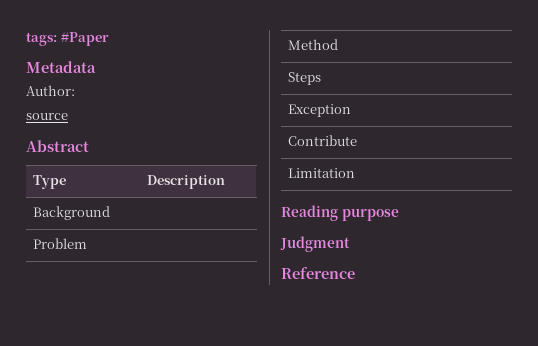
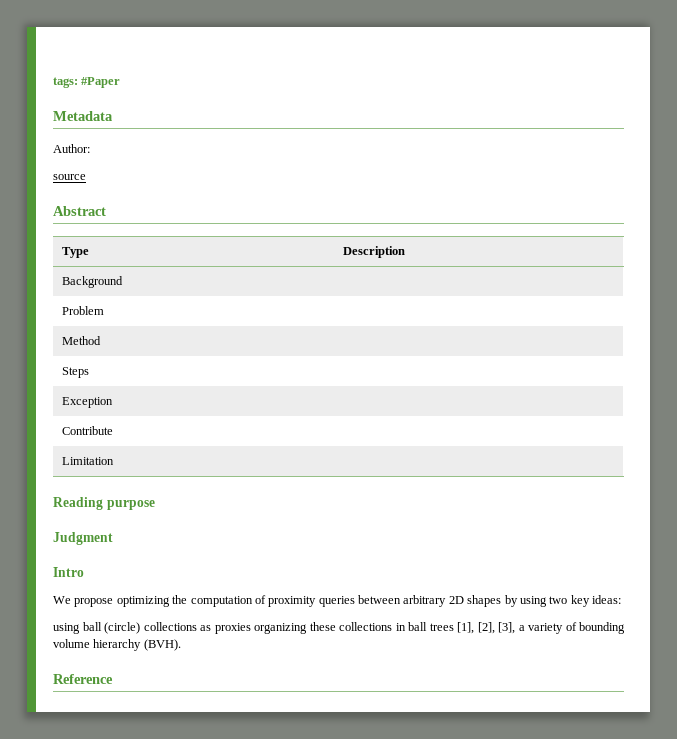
+ Intro
+ We propose optimizing the computation of proximity queries between arbitrary 2D shapes by using two key ideas:
+ using ball (circle) collections as proxies organizing these collections in ball trees [1], [2], [3], a variety of bounding volume hierarchy (BVH).

